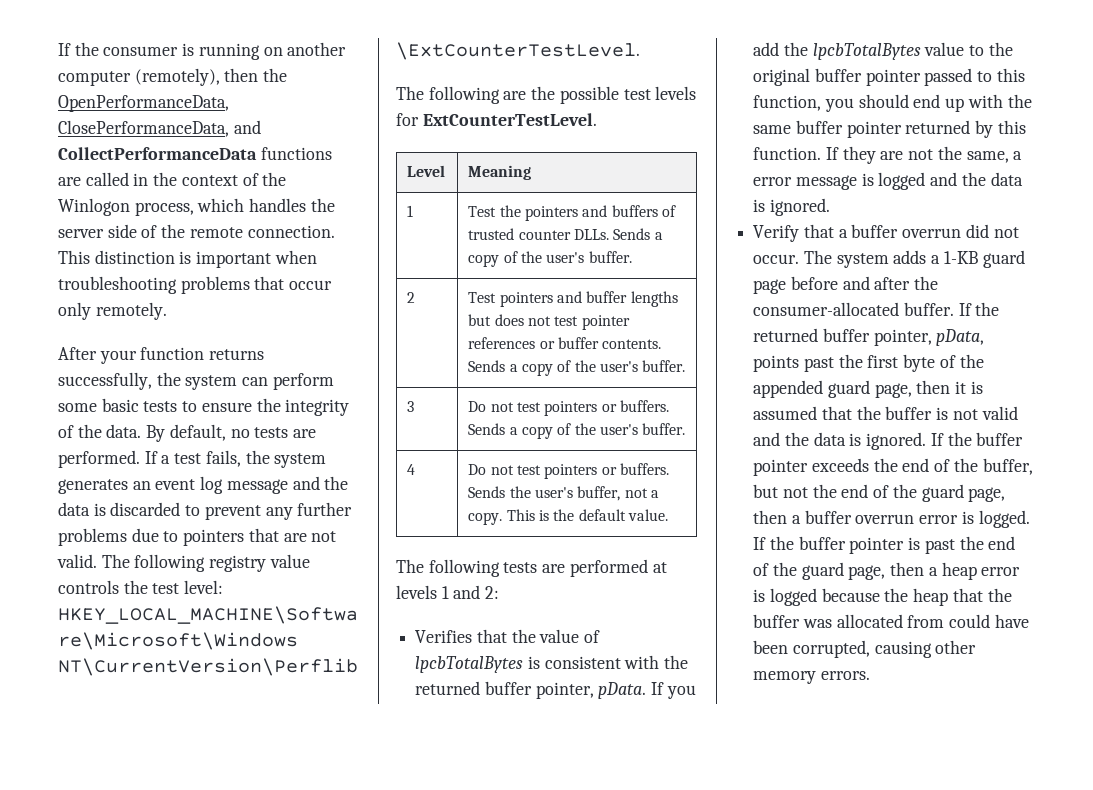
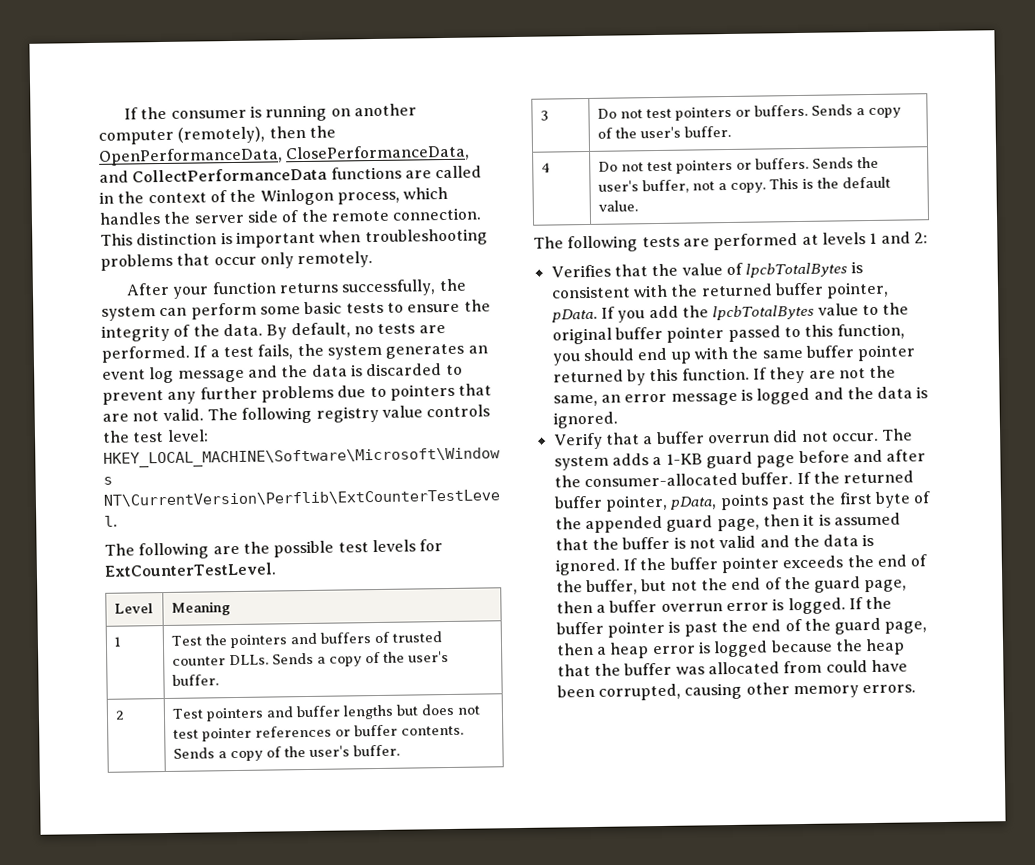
- If they are not the same, a error message is logged and the data is ignored.
+ If they are not the same, an error message is logged and the data is ignored.

